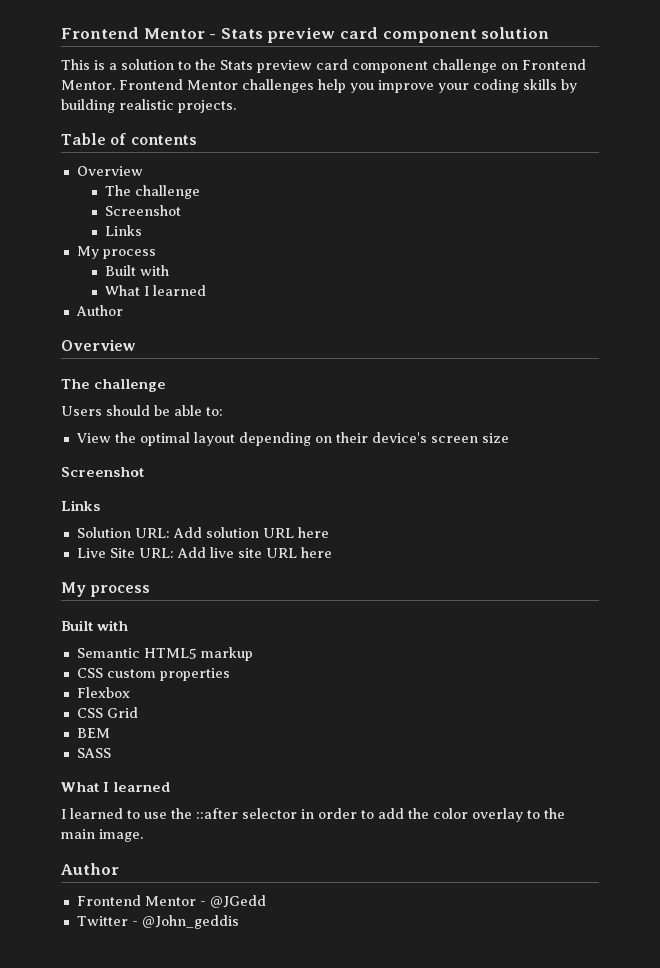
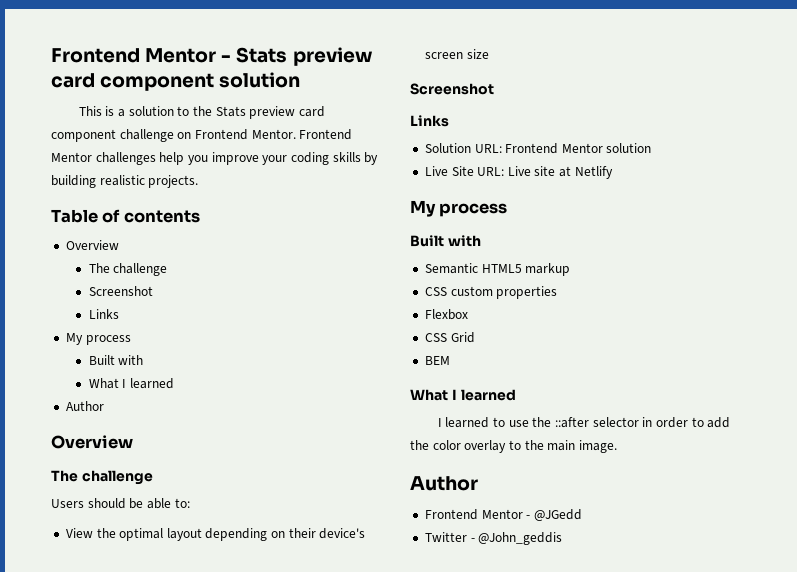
- Solution URL: Add solution URL here
+ Solution URL: Frontend Mentor solution
- Live Site URL: Add live site URL here
+ Live Site URL: Live site at Netlify
- SASS

